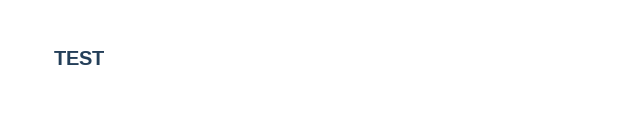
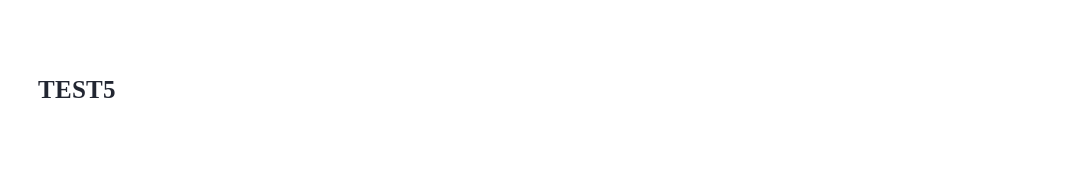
- TEST
+ TEST5

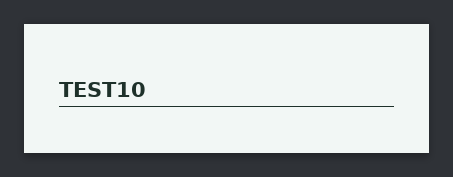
- TEST5
+ TEST10

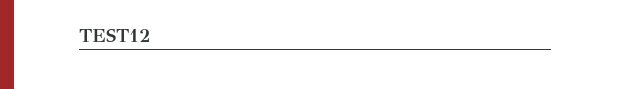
- TEST10
+ TEST12

